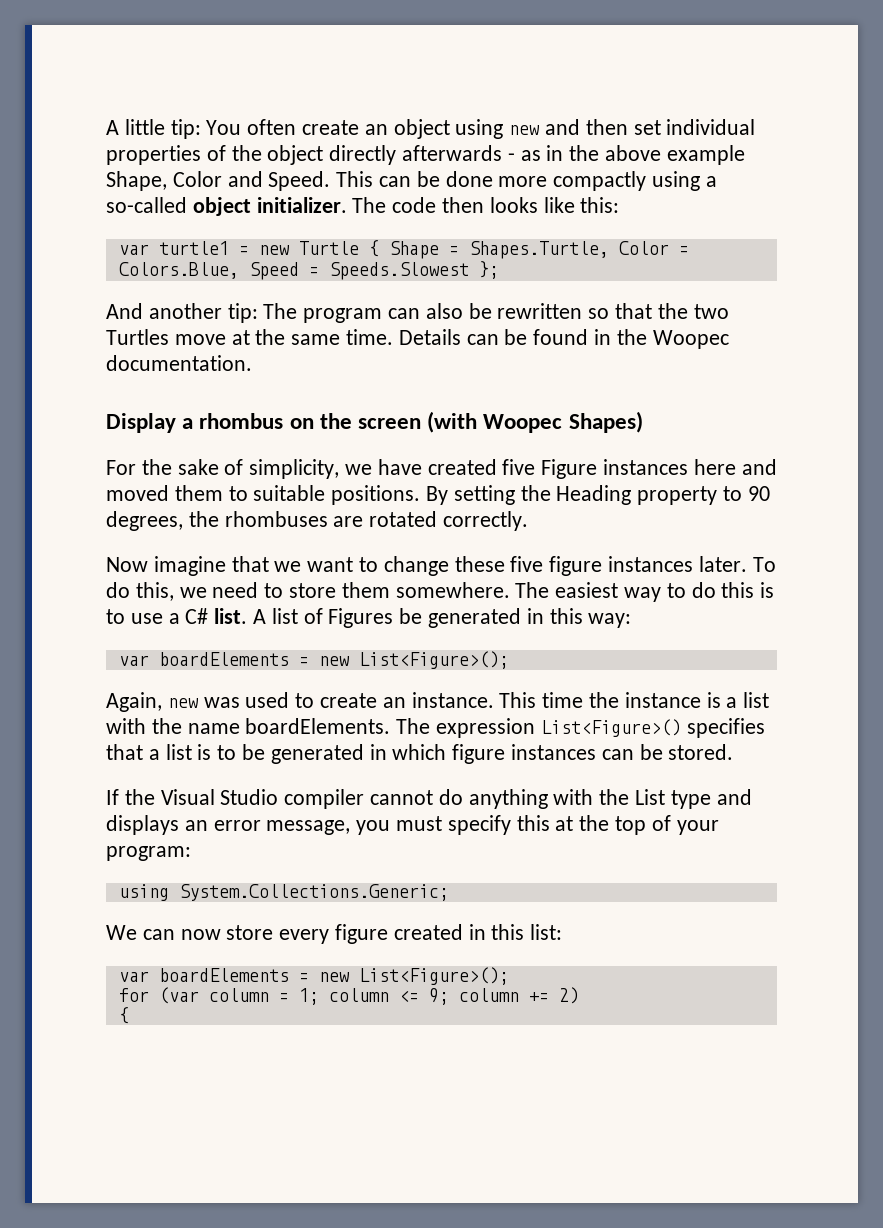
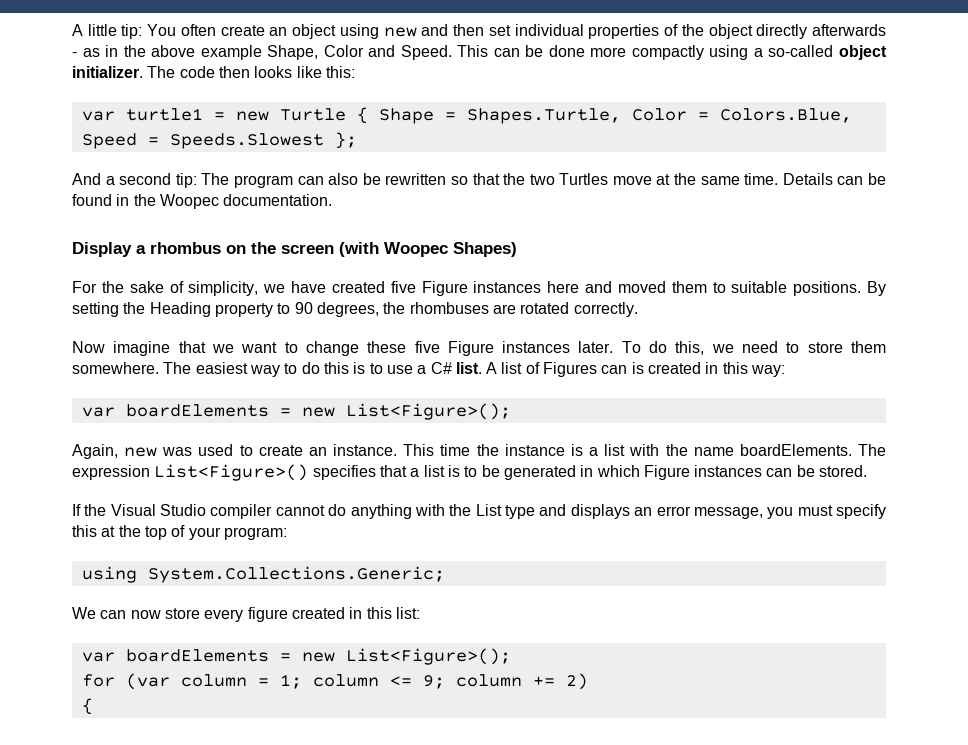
- And another tip: The program can also be rewritten so that the two Turtles move at the same time.
+ And a second tip: The program can also be rewritten so that the two Turtles move at the same time.
- Now imagine that we want to change these five figure instances later.
+ Now imagine that we want to change these five Figure instances later.
- A list of Figures be generated in this way:
+ A list of Figures can is created in this way:
- The expression List<Figure>() specifies that a list is to be generated in which figure instances can be stored.
+ The expression List<Figure>() specifies that a list is to be generated in which Figure instances can be stored.

